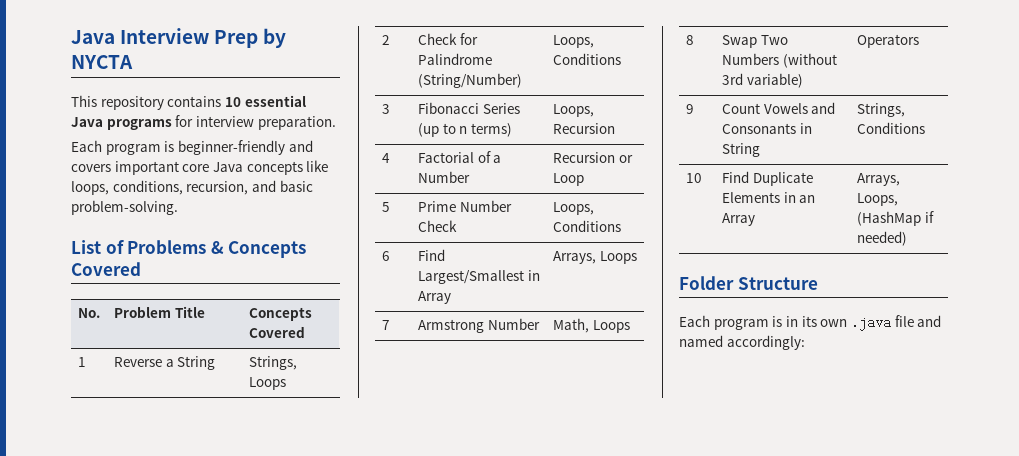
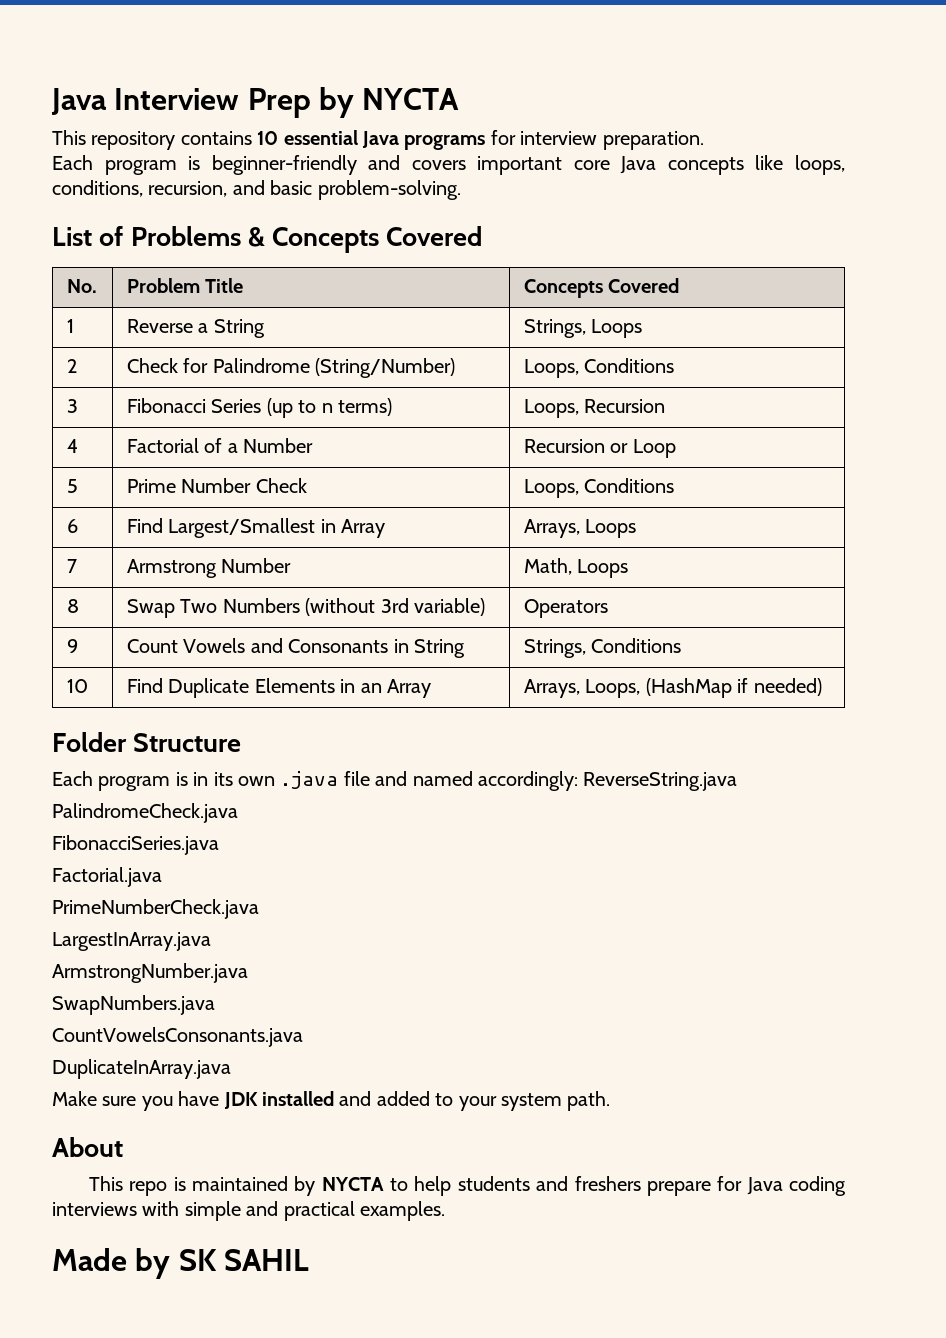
- Each program is in its own .java file and named accordingly:
+ Each program is in its own .java file and named accordingly: ReverseString.java
+ PalindromeCheck.java
+ FibonacciSeries.java
+ Factorial.java
+ PrimeNumberCheck.java
+ LargestInArray.java
+ ArmstrongNumber.java
+ SwapNumbers.java
+ CountVowelsConsonants.java
+ DuplicateInArray.java
+ Make sure you have JDK installed and added to your system path.
+ About
+ This repo is maintained by NYCTA to help students and freshers prepare for Java coding interviews with simple and practical examples.
+ Made by SK SAHIL

